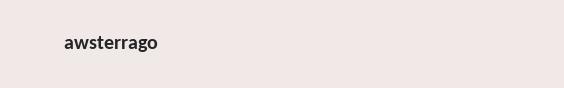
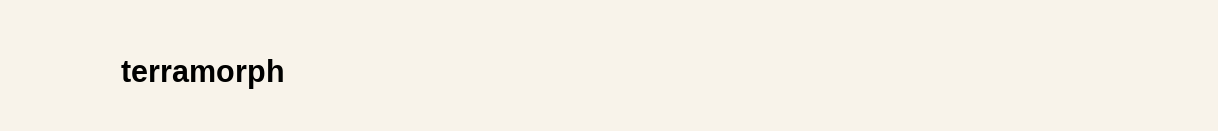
- awsterrago
+ terramorph

